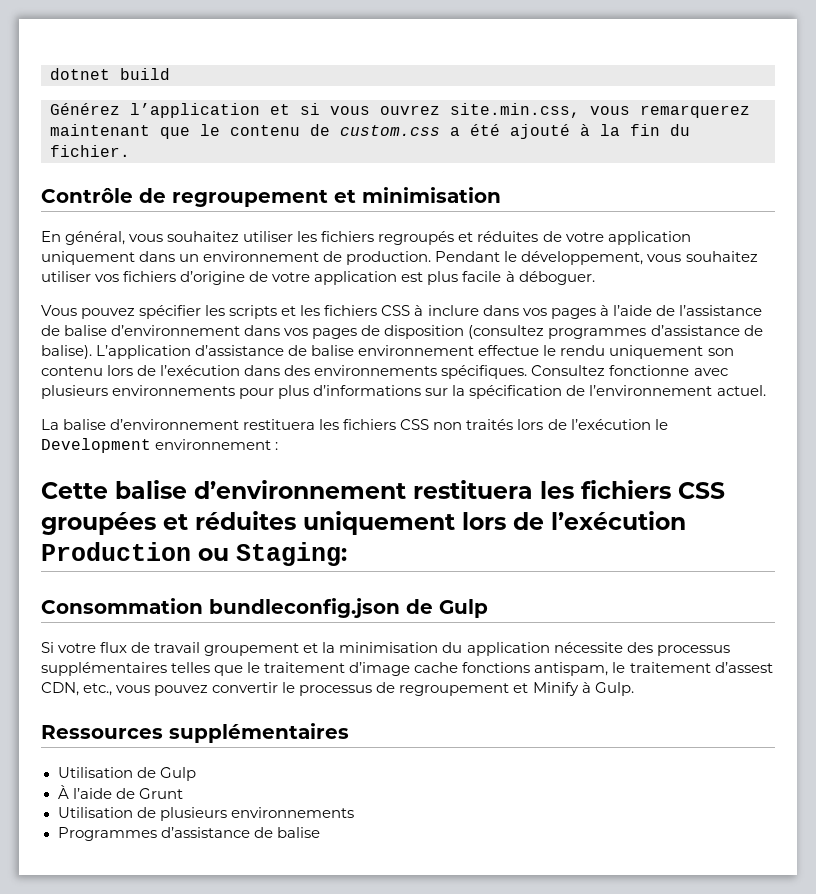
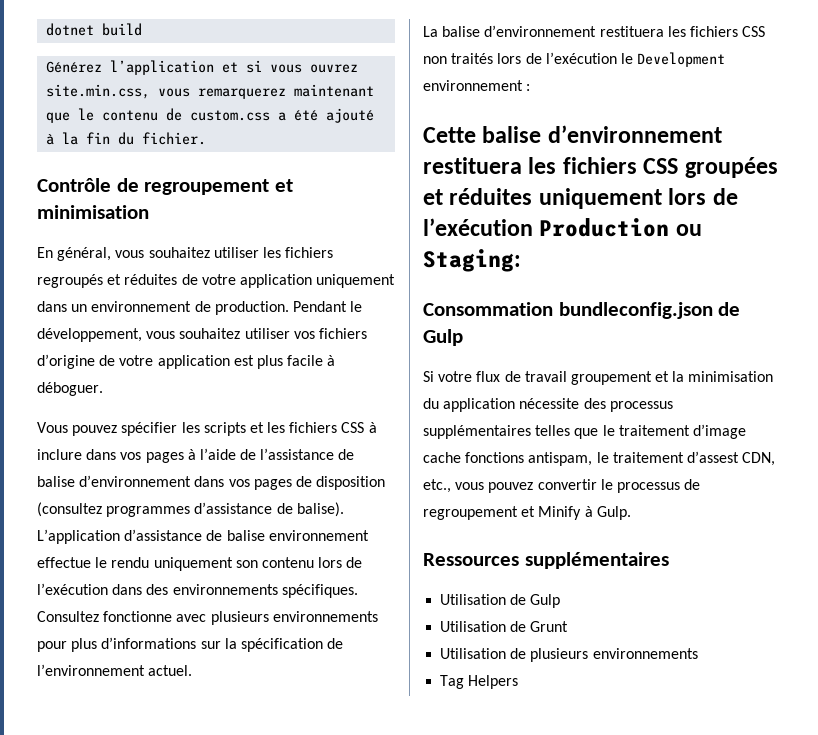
- À l’aide de Grunt
+ Utilisation de Grunt
- Programmes d’assistance de balise
+ Tag Helpers

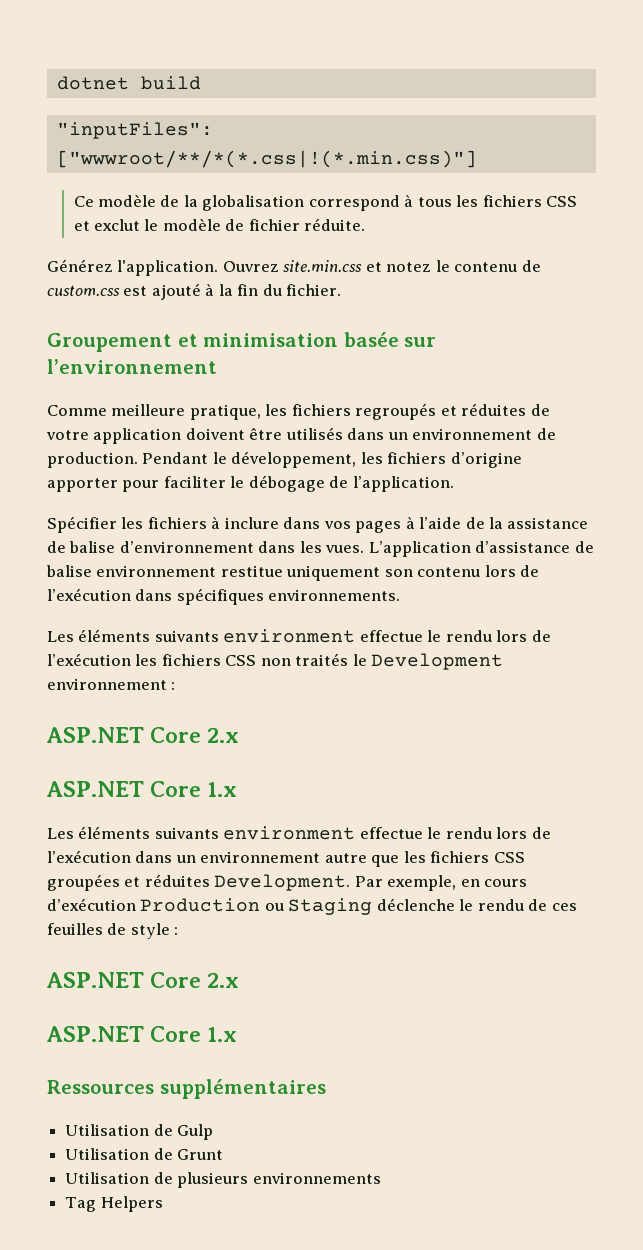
- Générez l’application et si vous ouvrez site.min.css, vous remarquerez maintenant que le contenu de custom.css a été ajouté à la fin du fichier.
+ "inputFiles": ["wwwroot/**/*(*.css|!(*.min.css)"]
+ Ce modèle de la globalisation correspond à tous les fichiers CSS et exclut le modèle de fichier réduite.
+ Générez l'application. Ouvrez site.min.css et notez le contenu de custom.css est ajouté à la fin du fichier.
- Contrôle de regroupement et minimisation
- En général, vous souhaitez utiliser les fichiers regroupés et réduites de votre application uniquement dans un environnement de production.
+ Groupement et minimisation basée sur l’environnement
+ Comme meilleure pratique, les fichiers regroupés et réduites de votre application doivent être utilisés dans un environnement de production.
- Pendant le développement, vous souhaitez utiliser vos fichiers d’origine de votre application est plus facile à déboguer.
- Vous pouvez spécifier les scripts et les fichiers CSS à inclure dans vos pages à l’aide de l’assistance de balise d’environnement dans vos pages de disposition (consultez programmes d’assistance de balise).
+ Pendant le développement, les fichiers d’origine apporter pour faciliter le débogage de l’application.
+ Spécifier les fichiers à inclure dans vos pages à l’aide de la assistance de balise d’environnement dans les vues.
- L’application d’assistance de balise environnement effectue le rendu uniquement son contenu lors de l’exécution dans des environnements spécifiques. Consultez fonctionne avec plusieurs environnements pour plus d’informations sur la spécification de l’environnement actuel.
- La balise d’environnement restituera les fichiers CSS non traités lors de l’exécution le Development environnement :
- Cette balise d’environnement restituera les fichiers CSS groupées et réduites uniquement lors de l’exécution Production ou Staging:
- Consommation bundleconfig.json de Gulp
- Si votre flux de travail groupement et la minimisation du application nécessite des processus supplémentaires telles que le traitement d’image cache fonctions antispam, le traitement d’assest CDN, etc., vous pouvez convertir le processus de regroupement et Minify à Gulp.
+ L’application d’assistance de balise environnement restitue uniquement son contenu lors de l’exécution dans spécifiques environnements.
+ Les éléments suivants environment effectue le rendu lors de l’exécution les fichiers CSS non traités le Development environnement :
+ ASP.NET Core 2.x
+ ASP.NET Core 1.x
+ Les éléments suivants environment effectue le rendu lors de l’exécution dans un environnement autre que les fichiers CSS groupées et réduites Development. Par exemple, en cours d’exécution Production ou Staging déclenche le rendu de ces feuilles de style :
+ ASP.NET Core 2.x
+ ASP.NET Core 1.x

